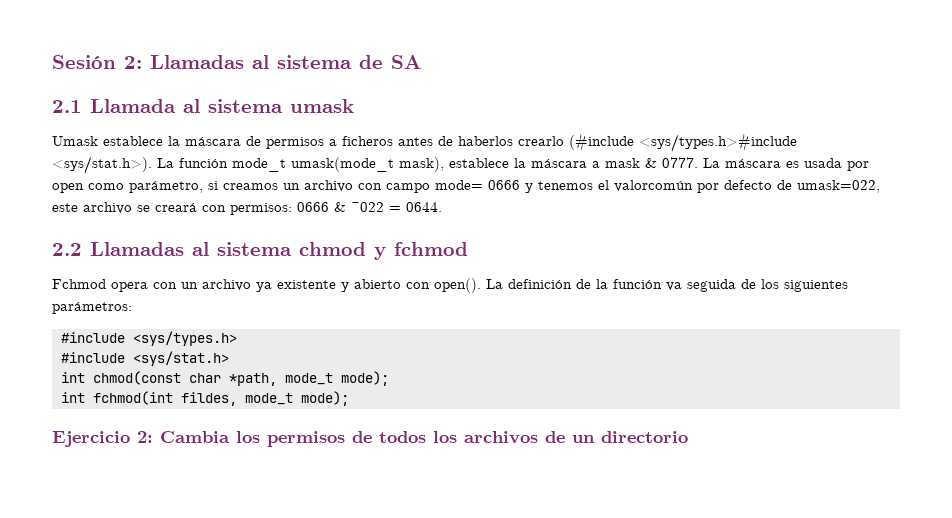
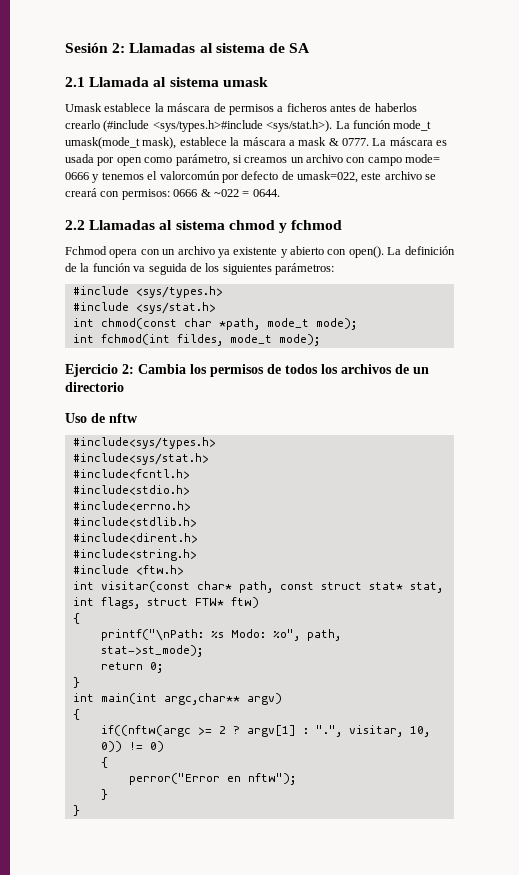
+ Uso de nftw
+ #include<sys/types.h>
+ #include<sys/stat.h>
+ #include<fcntl.h>
+ #include<stdio.h>
+ #include<errno.h>
+ #include<stdlib.h>
+ #include<dirent.h>
+ #include<string.h>
+ #include <ftw.h>
+ int visitar(const char* path, const struct stat* stat, int flags, struct FTW* ftw)
+ {
+ printf("\nPath: %s Modo: %o", path, stat->st_mode);
+ return 0;
+ }
+ int main(int argc,char** argv)
+ {
+ if((nftw(argc >= 2 ? argv[1] : ".", visitar, 10, 0)) != 0)
+ {
+ perror("Error en nftw");
+ }
+ }

